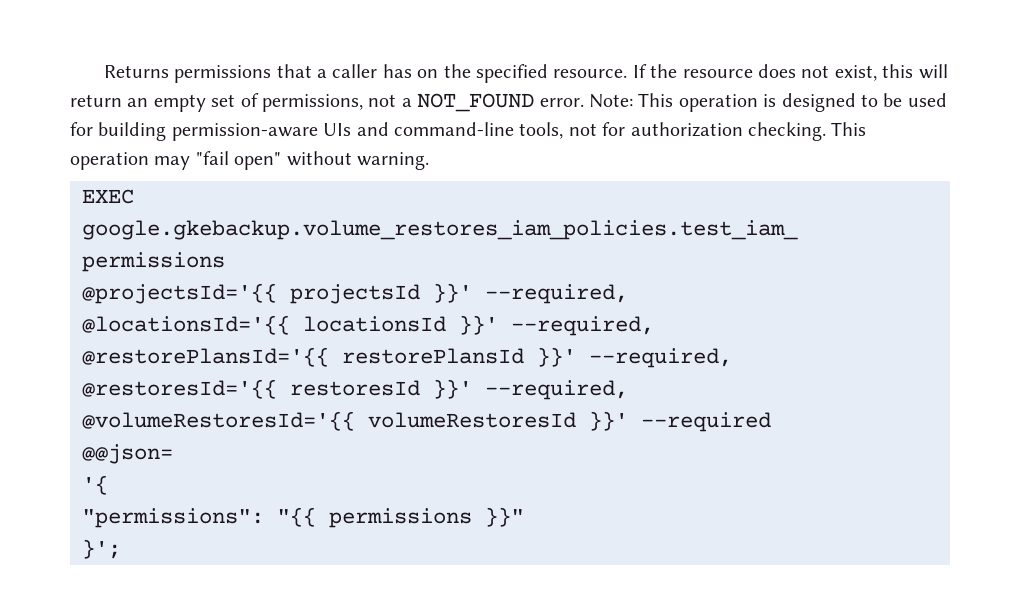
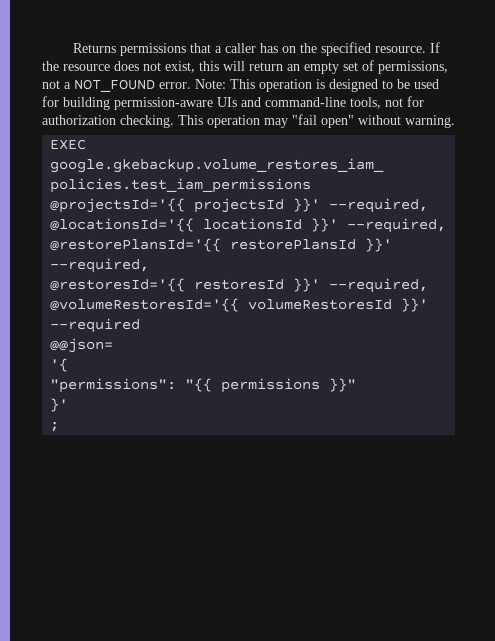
- }';
+ }'
+ ;

